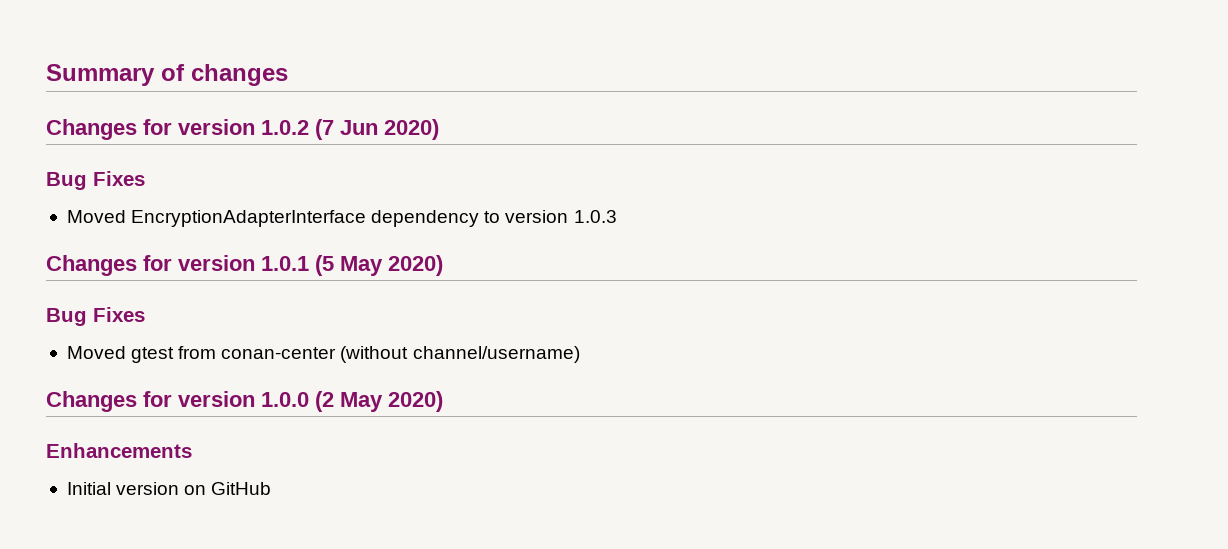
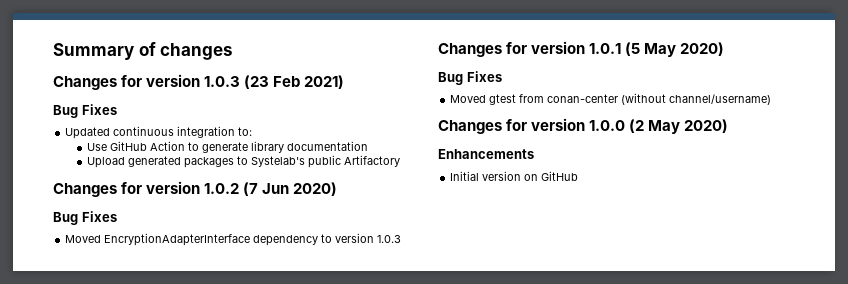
+ Changes for version 1.0.3 (23 Feb 2021)
+ Bug Fixes
+ Updated continuous integration to:
+ Use GitHub Action to generate library documentation
+ Upload generated packages to Systelab's public Artifactory

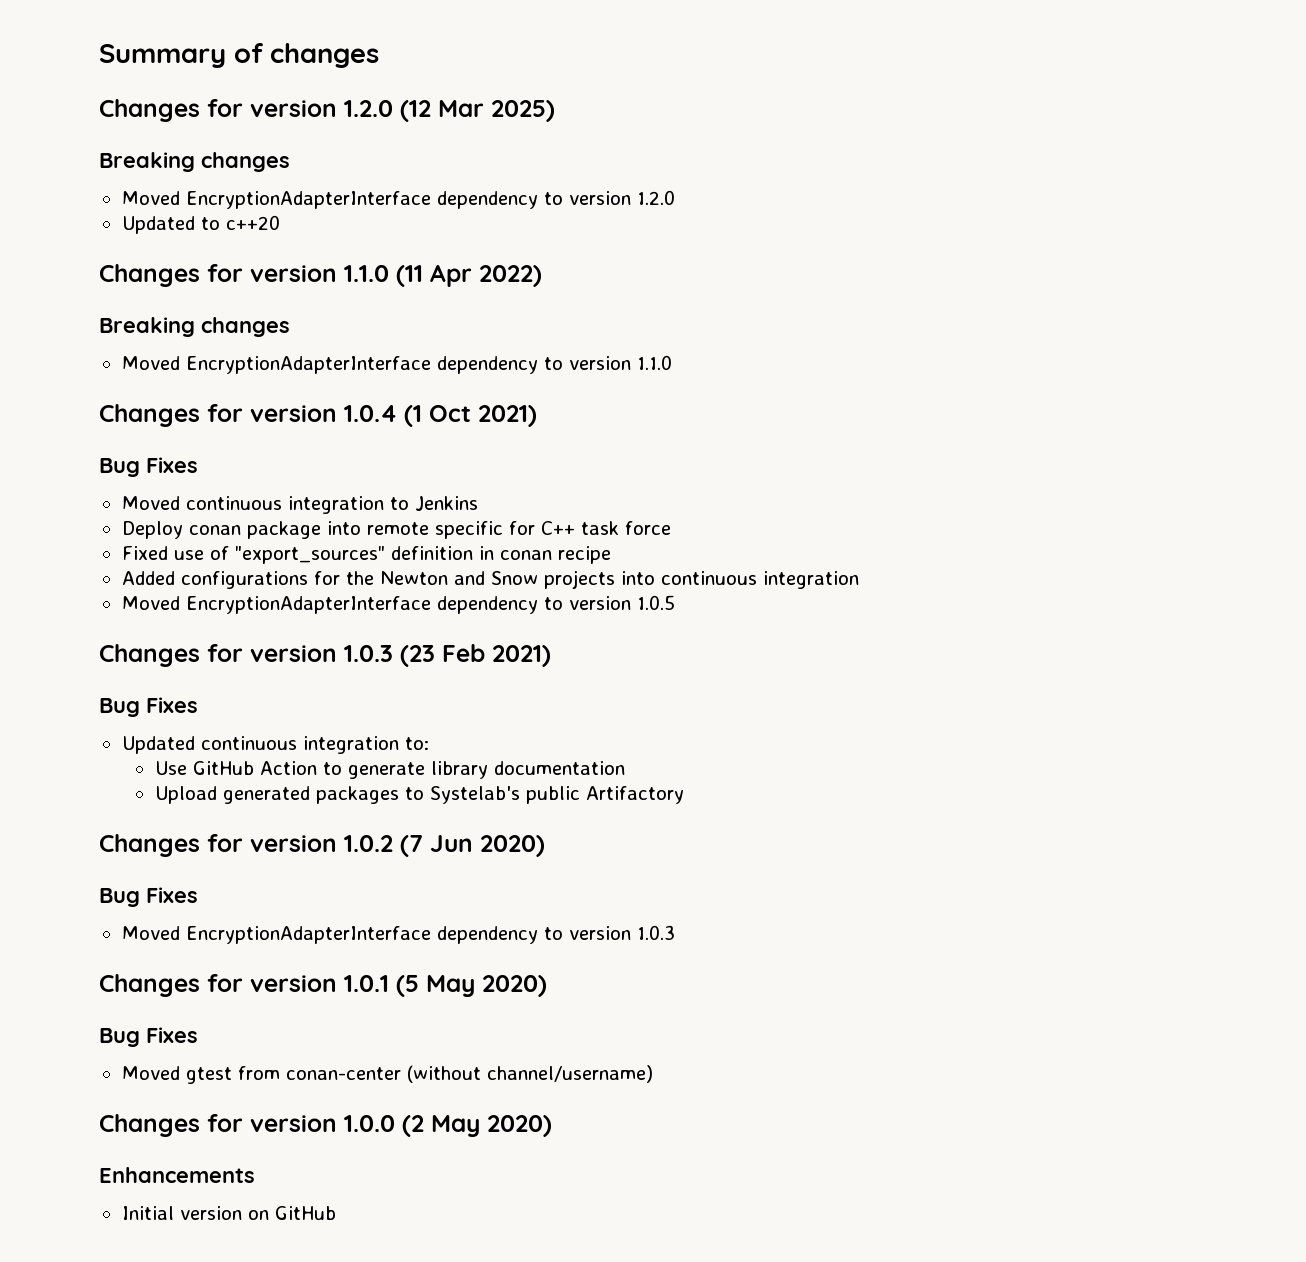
+ Changes for version 1.2.0 (12 Mar 2025)
+ Breaking changes
+ Moved EncryptionAdapterInterface dependency to version 1.2.0
+ Updated to c++20
+ Changes for version 1.1.0 (11 Apr 2022)
+ Breaking changes
+ Moved EncryptionAdapterInterface dependency to version 1.1.0
+ Changes for version 1.0.4 (1 Oct 2021)
+ Bug Fixes
+ Moved continuous integration to Jenkins
+ Deploy conan package into remote specific for C++ task force
+ Fixed use of "export_sources" definition in conan recipe
+ Added configurations for the Newton and Snow projects into continuous integration
+ Moved EncryptionAdapterInterface dependency to version 1.0.5

